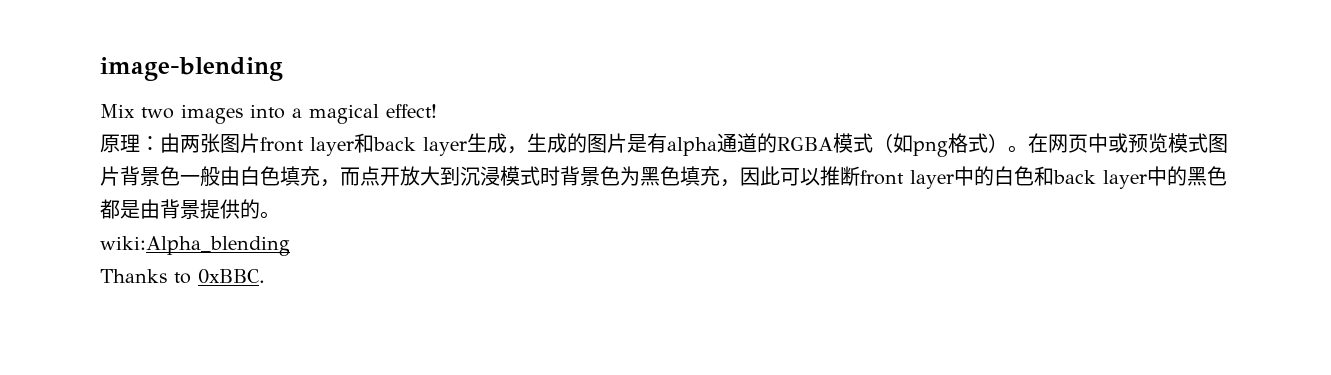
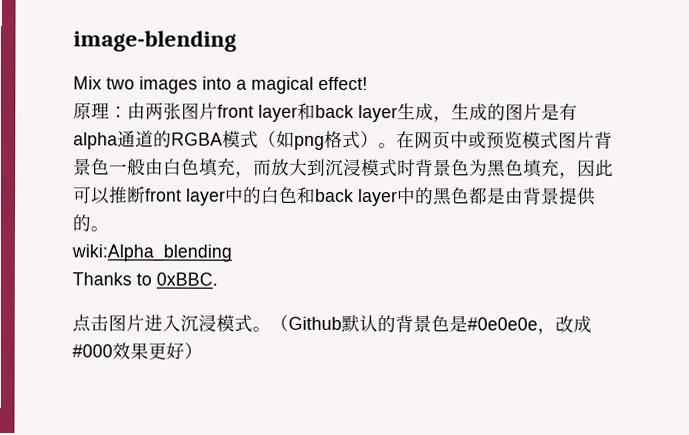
- 在网页中或预览模式图片背景色一般由白色填充，而点开放大到沉浸模式时背景色为黑色填充，因此可以推断front layer中的白色和back layer中的黑色都是由背景提供的。
+ 在网页中或预览模式图片背景色一般由白色填充，而放大到沉浸模式时背景色为黑色填充，因此可以推断front layer中的白色和back layer中的黑色都是由背景提供的。
+ 点击图片进入沉浸模式。（Github默认的背景色是#0e0e0e，改成#000效果更好）

